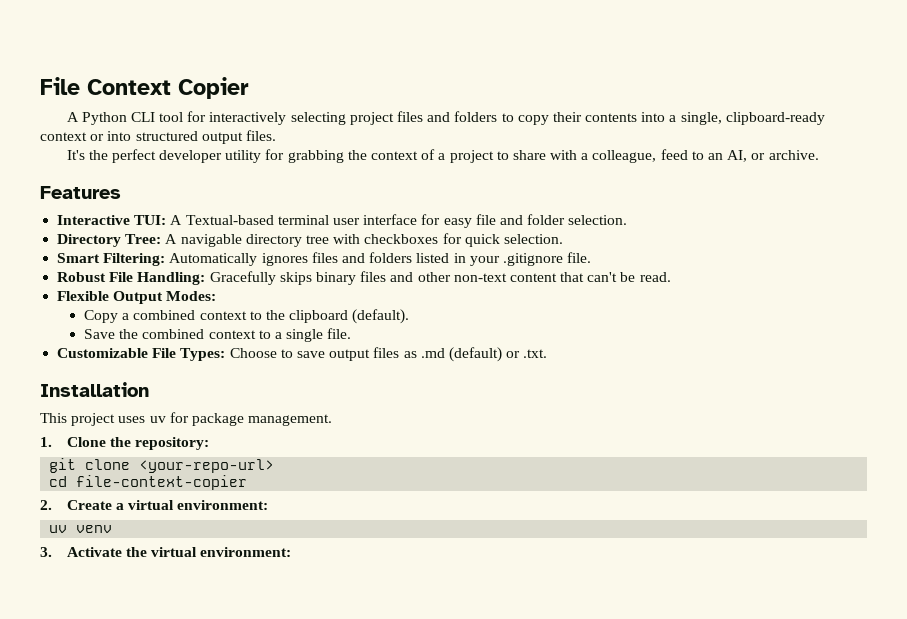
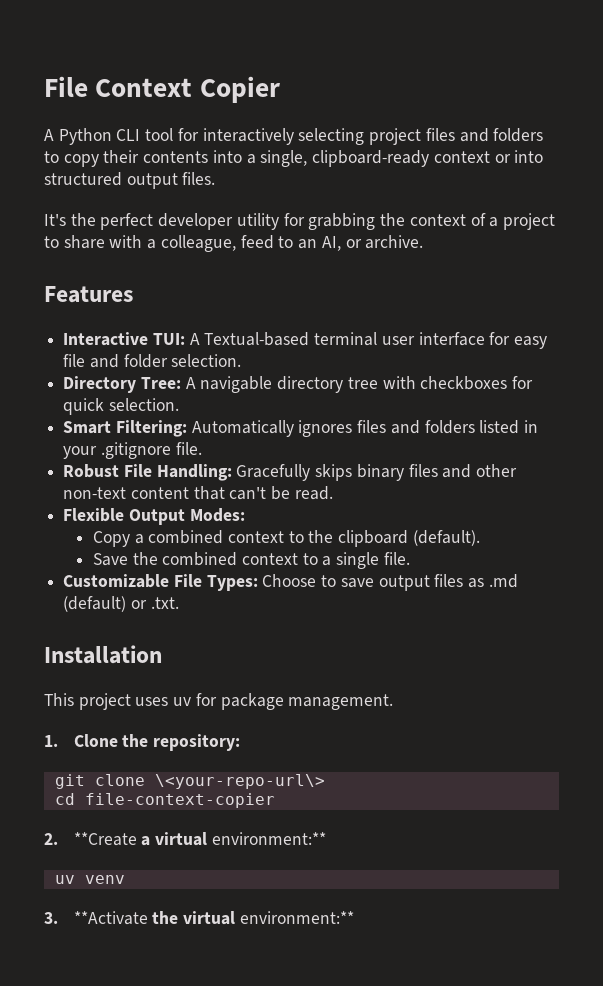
- git clone <your-repo-url>
+ git clone \<your-repo-url\>
- 2. Create a virtual environment:
+ 2. **Create a virtual environment:**
- 3. Activate the virtual environment:
+ 3. **Activate the virtual environment:**

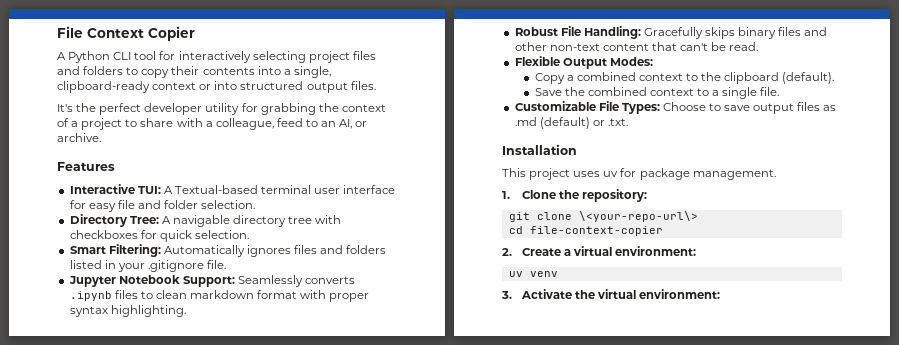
+ Jupyter Notebook Support: Seamlessly converts .ipynb files to clean markdown format with proper syntax highlighting.
- 2. **Create a virtual environment:**
+ 2. Create a virtual environment:
- 3. **Activate the virtual environment:**
+ 3. Activate the virtual environment:

